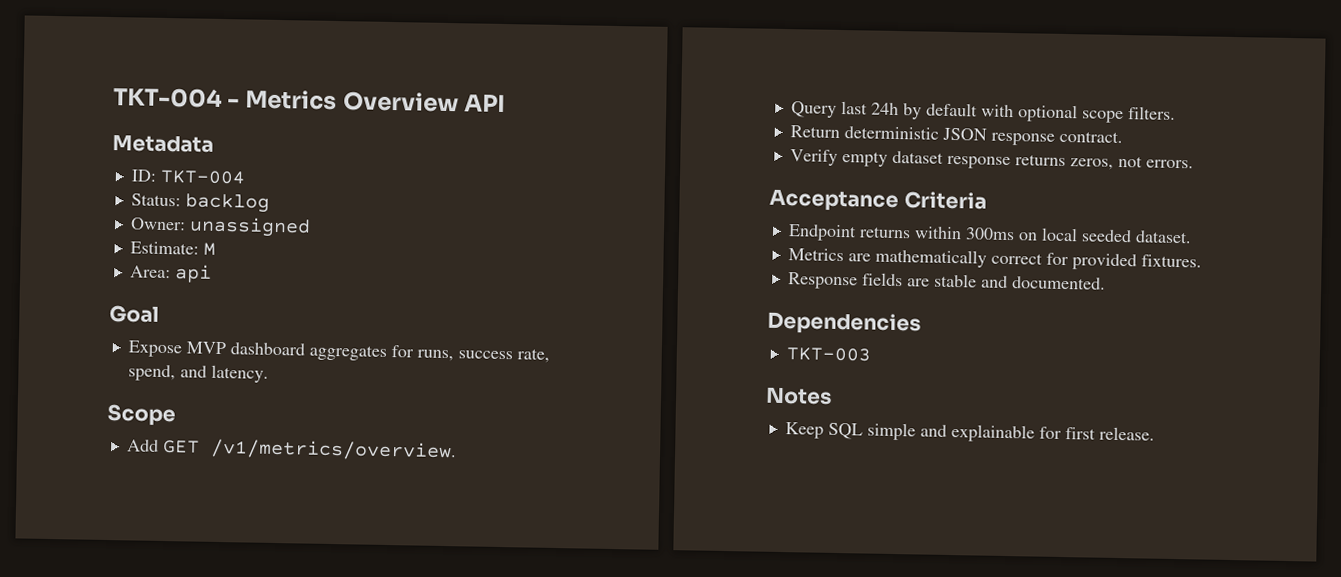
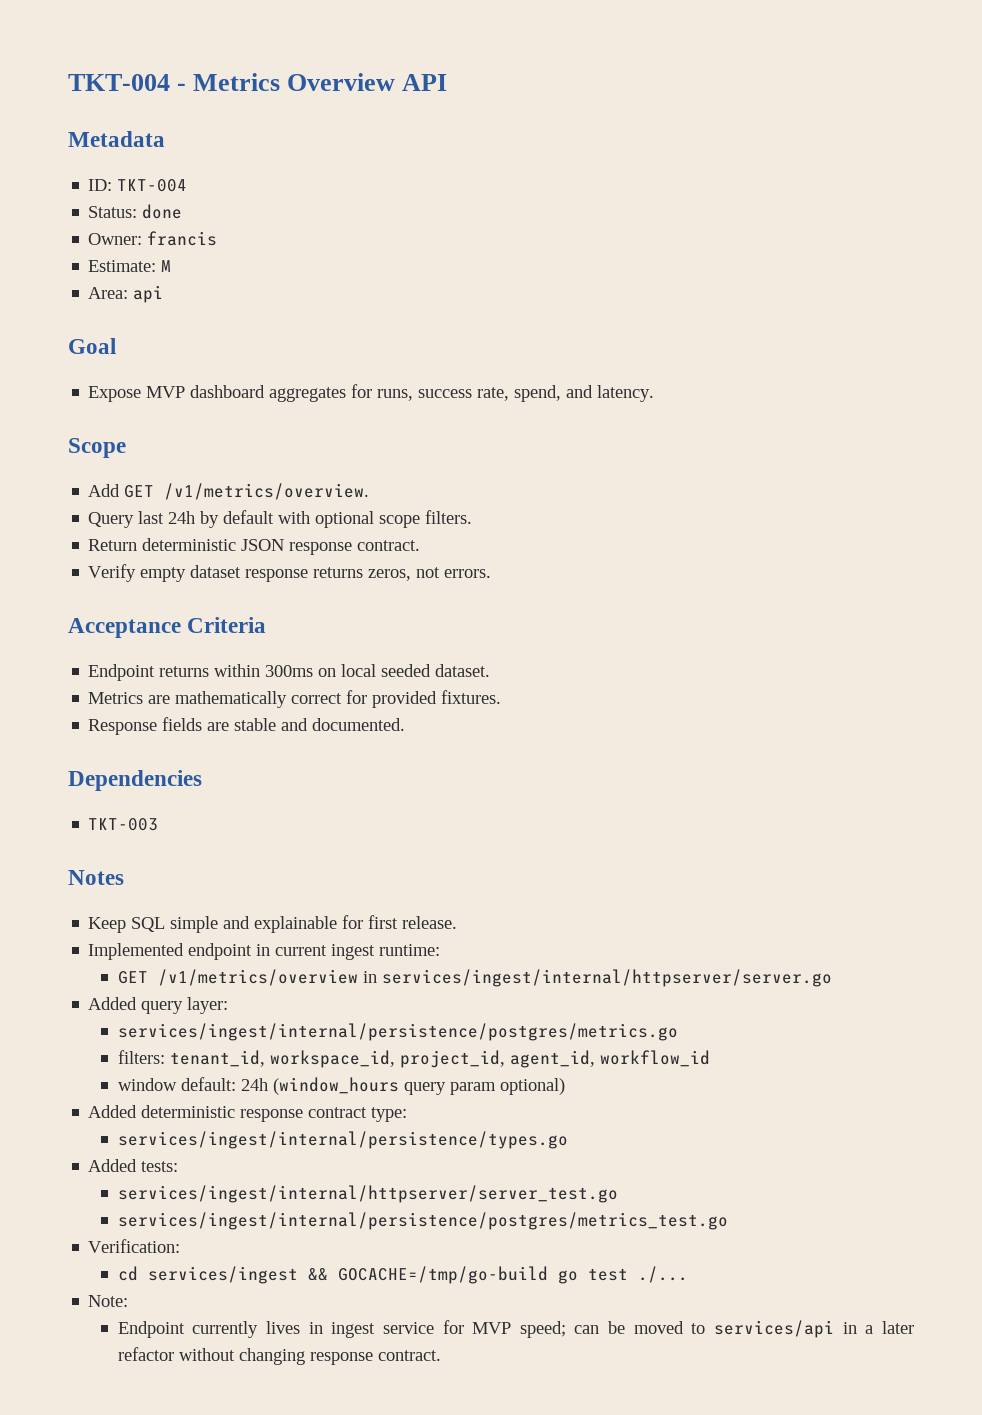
- Status: backlog
+ Status: done
- Owner: unassigned
+ Owner: francis
+ Implemented endpoint in current ingest runtime:
+ GET /v1/metrics/overview in services/ingest/internal/httpserver/server.go
+ Added query layer:
+ services/ingest/internal/persistence/postgres/metrics.go
+ filters: tenant_id, workspace_id, project_id, agent_id, workflow_id
+ window default: 24h (window_hours query param optional)
+ Added deterministic response contract type:
+ services/ingest/internal/persistence/types.go
+ Added tests:
+ services/ingest/internal/httpserver/server_test.go
+ services/ingest/internal/persistence/postgres/metrics_test.go
+ Verification:
+ cd services/ingest && GOCACHE=/tmp/go-build go test ./...
+ Note:
+ Endpoint currently lives in ingest service for MVP speed; can be moved to services/api in a later refactor without changing response contract.

